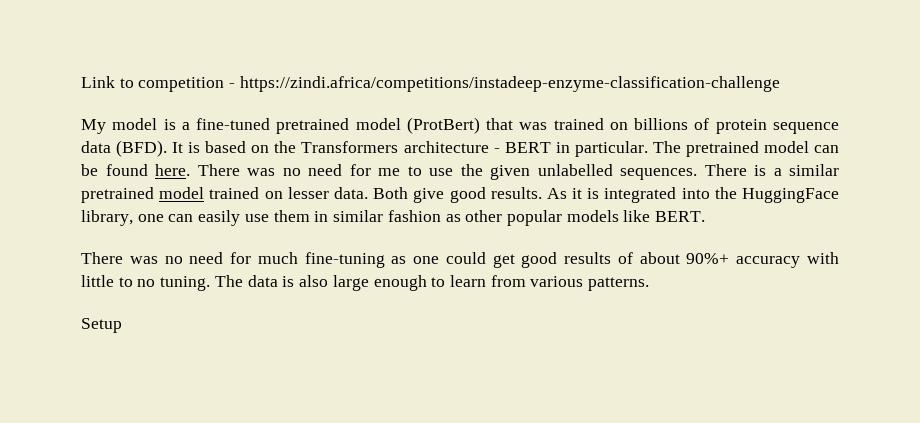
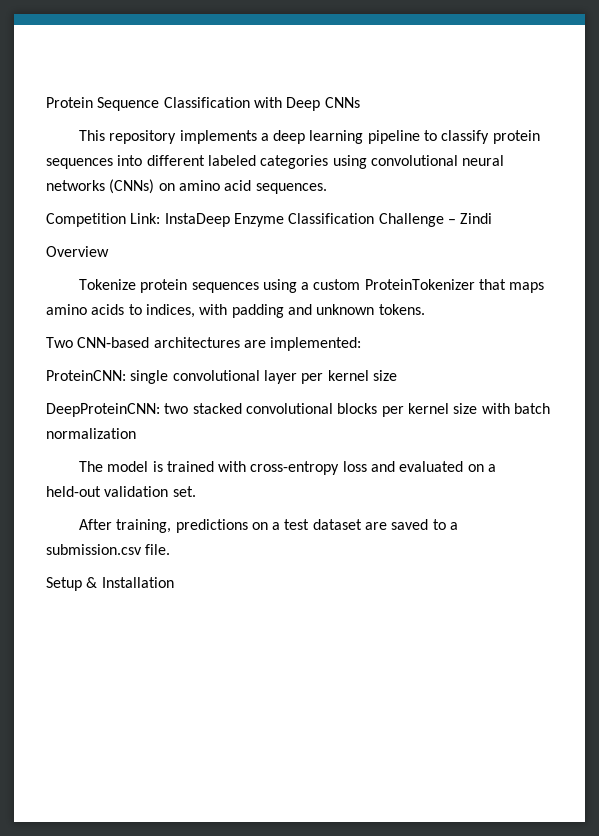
- Link to competition - https://zindi.africa/competitions/instadeep-enzyme-classification-challenge
- My model is a fine-tuned pretrained model (ProtBert) that was trained on billions of protein sequence data (BFD). It is based on the Transformers architecture - BERT in particular. The pretrained model can be found here. There was no need for me to use the given unlabelled sequences. There is a similar pretrained model trained on lesser data. Both give good results. As it is integrated into the HuggingFace library, one can easily use them in similar fashion as other popular models like BERT.
- There was no need for much fine-tuning as one could get good results of about 90%+ accuracy with little to no tuning. The data is also large enough to learn from various patterns.
+ Protein Sequence Classification with Deep CNNs
+ This repository implements a deep learning pipeline to classify protein sequences into different labeled categories using convolutional neural networks (CNNs) on amino acid sequences.
+ Competition Link: InstaDeep Enzyme Classification Challenge – Zindi
+ Overview
+ Tokenize protein sequences using a custom ProteinTokenizer that maps amino acids to indices, with padding and unknown tokens.
+ Two CNN‐based architectures are implemented:
+ ProteinCNN: single convolutional layer per kernel size
+ DeepProteinCNN: two stacked convolutional blocks per kernel size with batch normalization
+ The model is trained with cross-entropy loss and evaluated on a held-out validation set.
+ After training, predictions on a test dataset are saved to a submission.csv file.
- Setup
+ Setup & Installation

